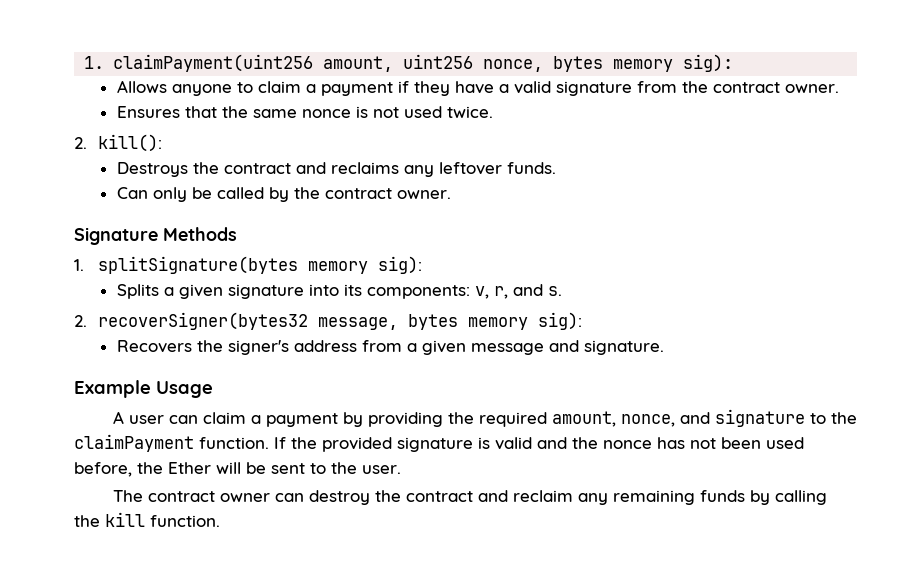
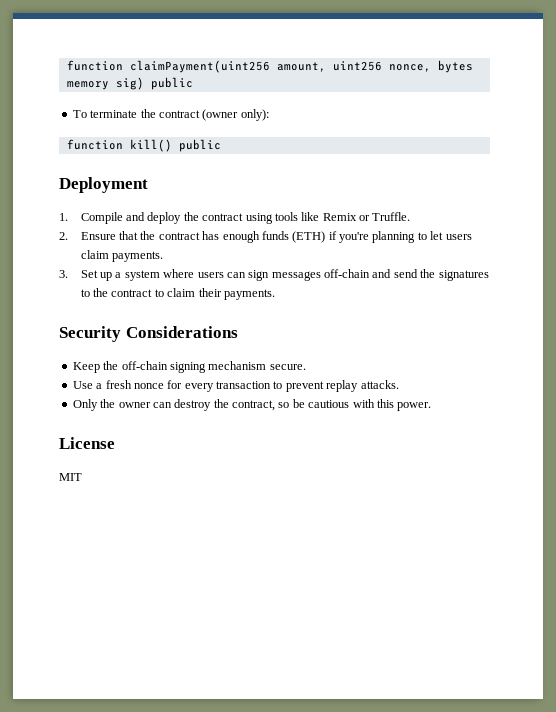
- 1. claimPayment(uint256 amount, uint256 nonce, bytes memory sig):
- Allows anyone to claim a payment if they have a valid signature from the contract owner.
- Ensures that the same nonce is not used twice.
- 2. kill():
- Destroys the contract and reclaims any leftover funds.
- Can only be called by the contract owner.
- Signature Methods
- 1. splitSignature(bytes memory sig):
- Splits a given signature into its components: v, r, and s.
- 2. recoverSigner(bytes32 message, bytes memory sig):
- Recovers the signer's address from a given message and signature.
- Example Usage
- A user can claim a payment by providing the required amount, nonce, and signature to the claimPayment function. If the provided signature is valid and the nonce has not been used before, the Ether will be sent to the user.
- The contract owner can destroy the contract and reclaim any remaining funds by calling the kill function.
+ function claimPayment(uint256 amount, uint256 nonce, bytes memory sig) public
+ To terminate the contract (owner only):
+ function kill() public
+ Deployment
+ 1. Compile and deploy the contract using tools like Remix or Truffle.
+ 2. Ensure that the contract has enough funds (ETH) if you're planning to let users claim payments.
+ 3. Set up a system where users can sign messages off-chain and send the signatures to the contract to claim their payments.
+ Security Considerations
+ Keep the off-chain signing mechanism secure.
+ Use a fresh nonce for every transaction to prevent replay attacks.
+ Only the owner can destroy the contract, so be cautious with this power.
+ License
+ MIT

